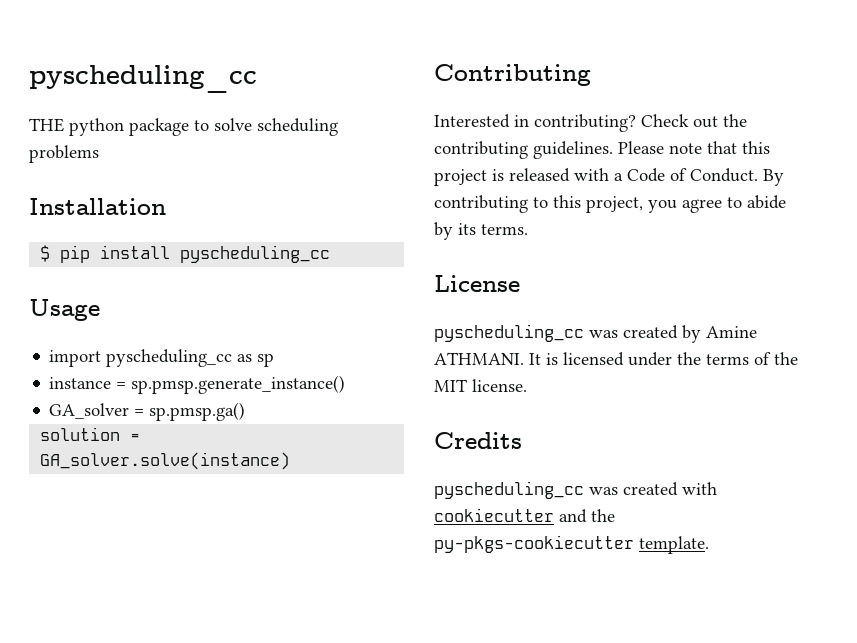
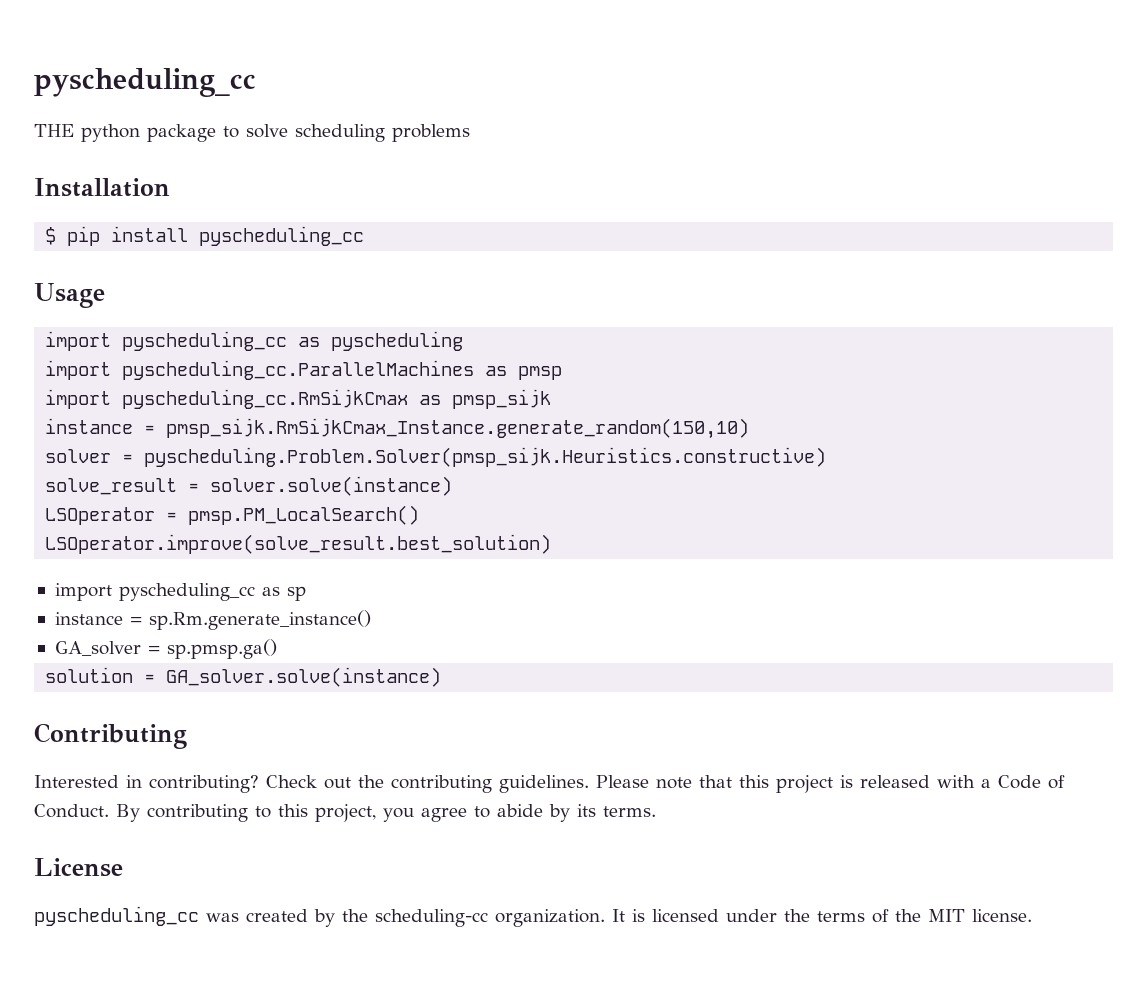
+ import pyscheduling_cc as pyscheduling
+ import pyscheduling_cc.ParallelMachines as pmsp
+ import pyscheduling_cc.RmSijkCmax as pmsp_sijk
+ instance = pmsp_sijk.RmSijkCmax_Instance.generate_random(150,10)
+ solver = pyscheduling.Problem.Solver(pmsp_sijk.Heuristics.constructive)
+ solve_result = solver.solve(instance)
+ LSOperator = pmsp.PM_LocalSearch()
+ LSOperator.improve(solve_result.best_solution)
- instance = sp.pmsp.generate_instance()
+ instance = sp.Rm.generate_instance()
- pyscheduling_cc was created by Amine ATHMANI.
+ pyscheduling_cc was created by the scheduling-cc organization.
- Credits
- pyscheduling_cc was created with cookiecutter and the py-pkgs-cookiecutter template.

